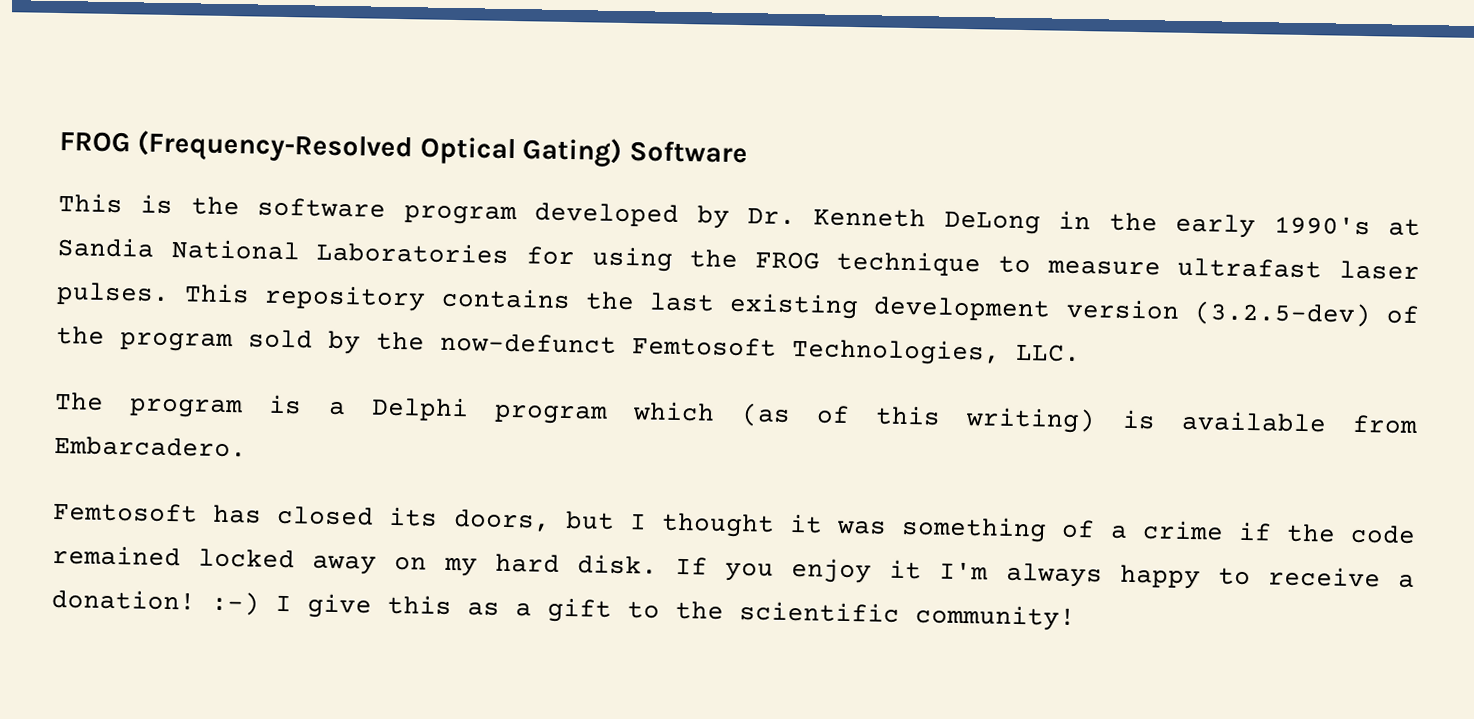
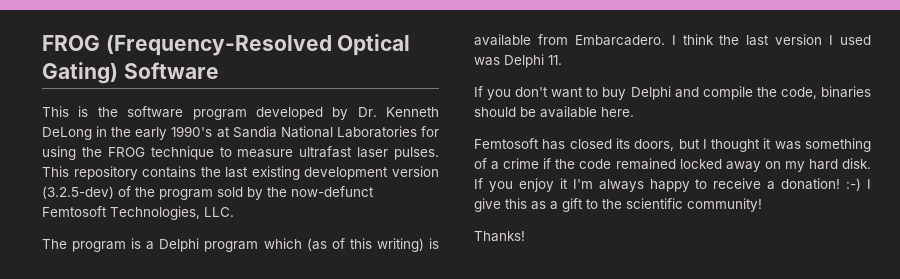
+ I think the last version I used was Delphi 11.
+ If you don't want to buy Delphi and compile the code, binaries should be available here.
+ Thanks!

